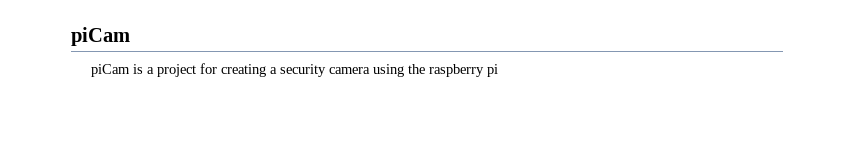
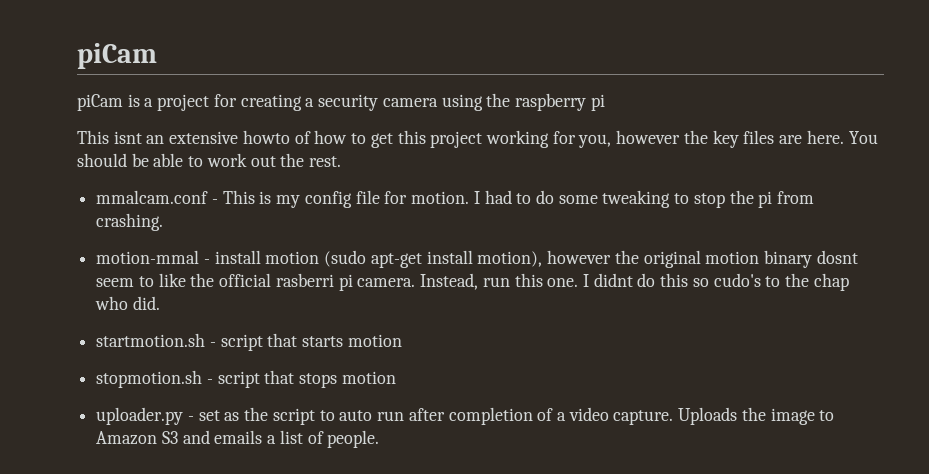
+ This isnt an extensive howto of how to get this project working for you, however the key files are here. You should be able to work out the rest.
+ mmalcam.conf - This is my config file for motion. I had to do some tweaking to stop the pi from crashing.
+ motion-mmal - install motion (sudo apt-get install motion), however the original motion binary dosnt seem to like the official rasberri pi camera. Instead, run this one. I didnt do this so cudo's to the chap who did.
+ startmotion.sh - script that starts motion
+ stopmotion.sh - script that stops motion
+ uploader.py - set as the script to auto run after completion of a video capture. Uploads the image to Amazon S3 and emails a list of people.

